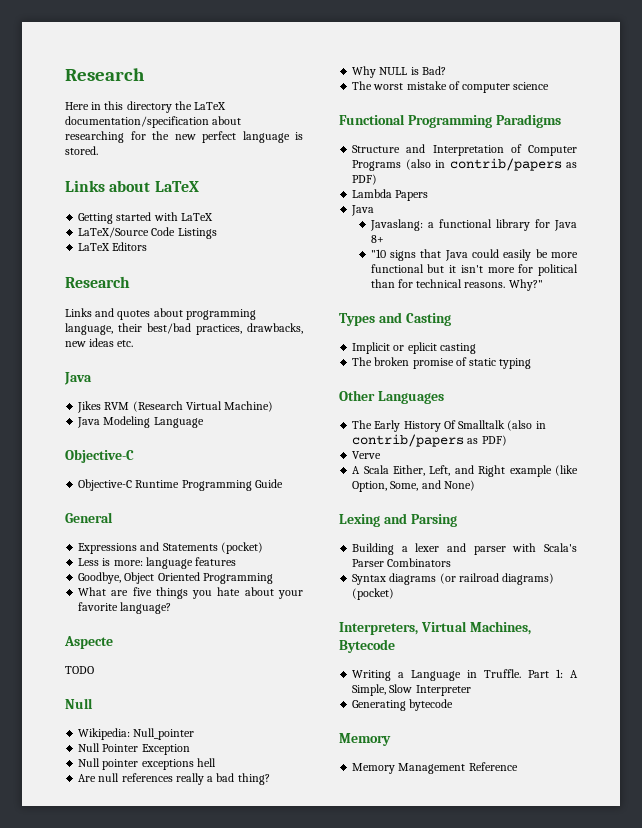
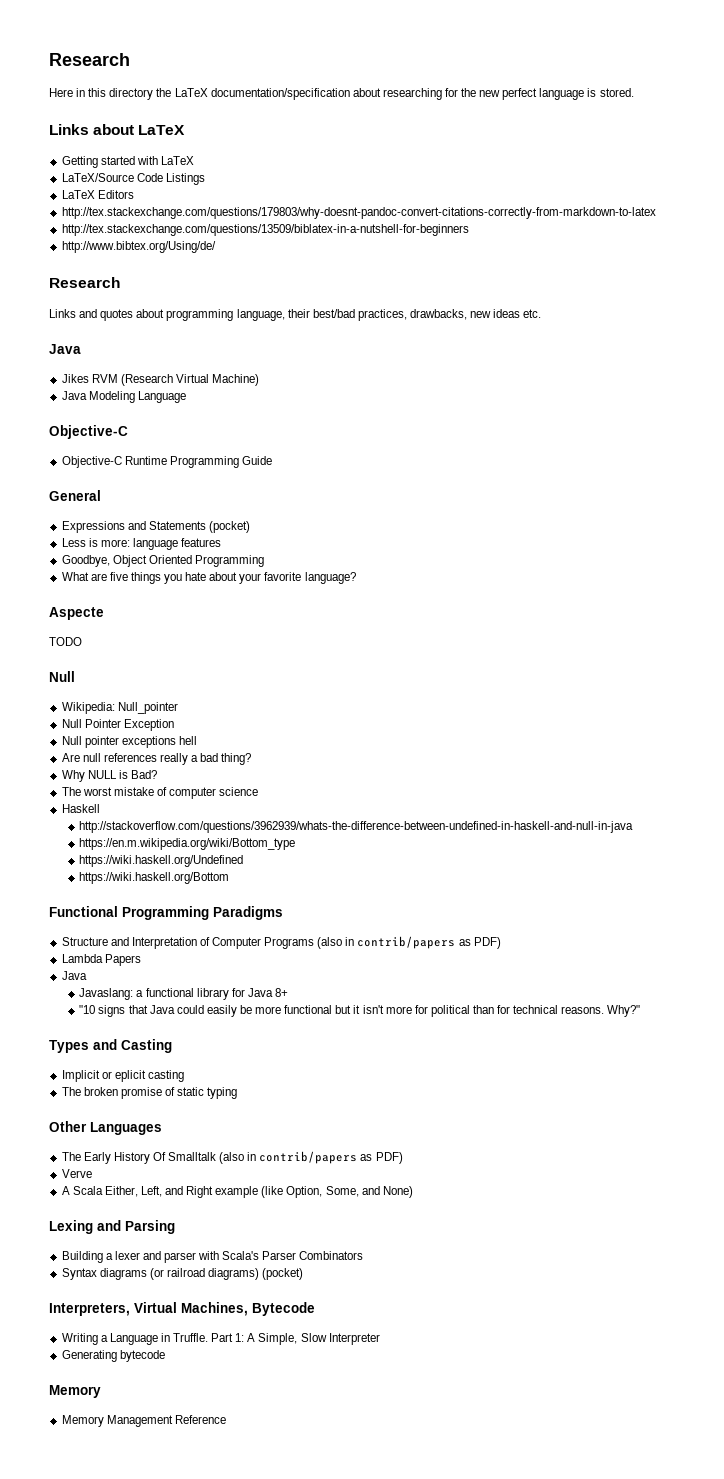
+ http://tex.stackexchange.com/questions/179803/why-doesnt-pandoc-convert-citations-correctly-from-markdown-to-latex
+ http://tex.stackexchange.com/questions/13509/biblatex-in-a-nutshell-for-beginners
+ http://www.bibtex.org/Using/de/
+ Haskell
+ http://stackoverflow.com/questions/3962939/whats-the-difference-between-undefined-in-haskell-and-null-in-java
+ https://en.m.wikipedia.org/wiki/Bottom_type
+ https://wiki.haskell.org/Undefined
+ https://wiki.haskell.org/Bottom

